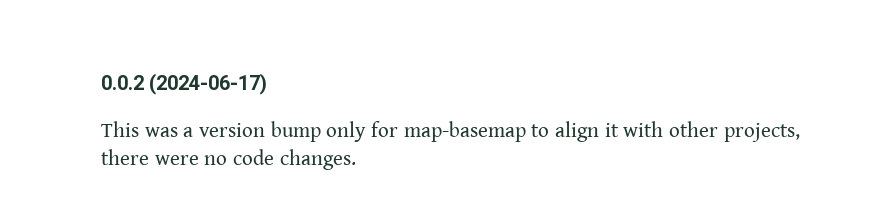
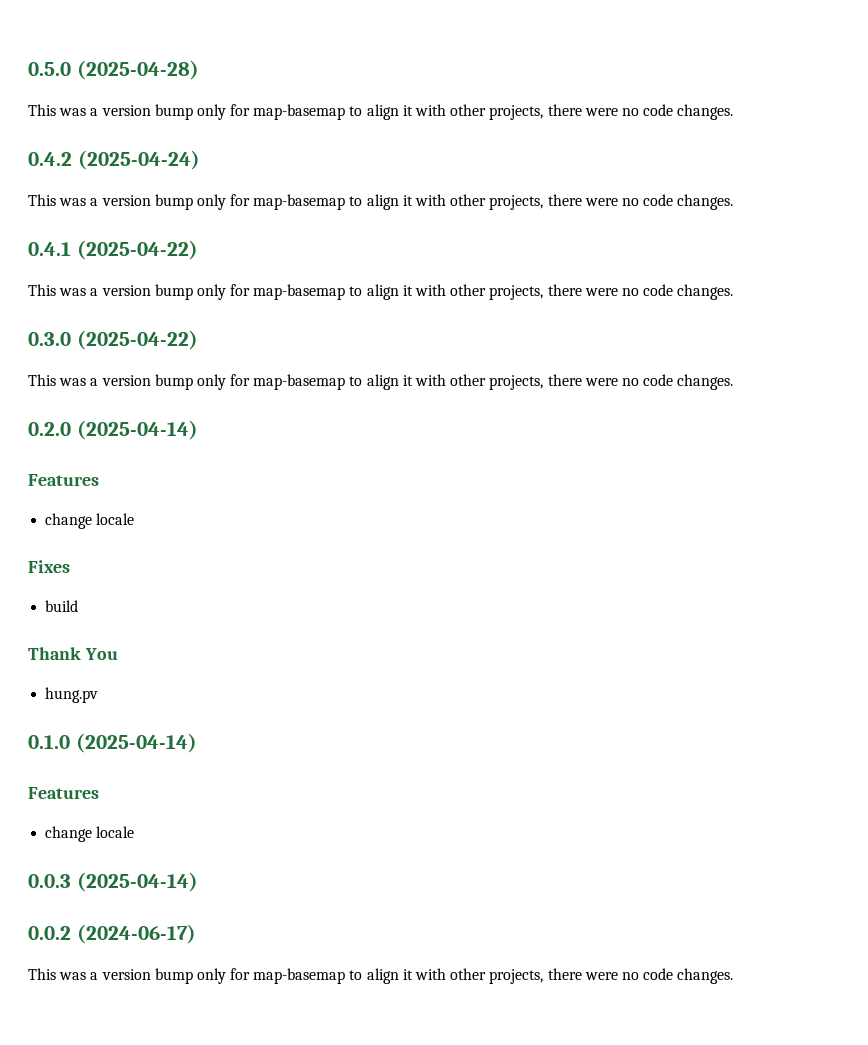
+ 0.5.0 (2025-04-28)
+ This was a version bump only for map-basemap to align it with other projects, there were no code changes.
+ 0.4.2 (2025-04-24)
+ This was a version bump only for map-basemap to align it with other projects, there were no code changes.
+ 0.4.1 (2025-04-22)
+ This was a version bump only for map-basemap to align it with other projects, there were no code changes.
+ 0.3.0 (2025-04-22)
+ This was a version bump only for map-basemap to align it with other projects, there were no code changes.
+ 0.2.0 (2025-04-14)
+ Features
+ change locale
+ Fixes
+ build
+ Thank You
+ hung.pv
+ 0.1.0 (2025-04-14)
+ Features
+ change locale
+ 0.0.3 (2025-04-14)

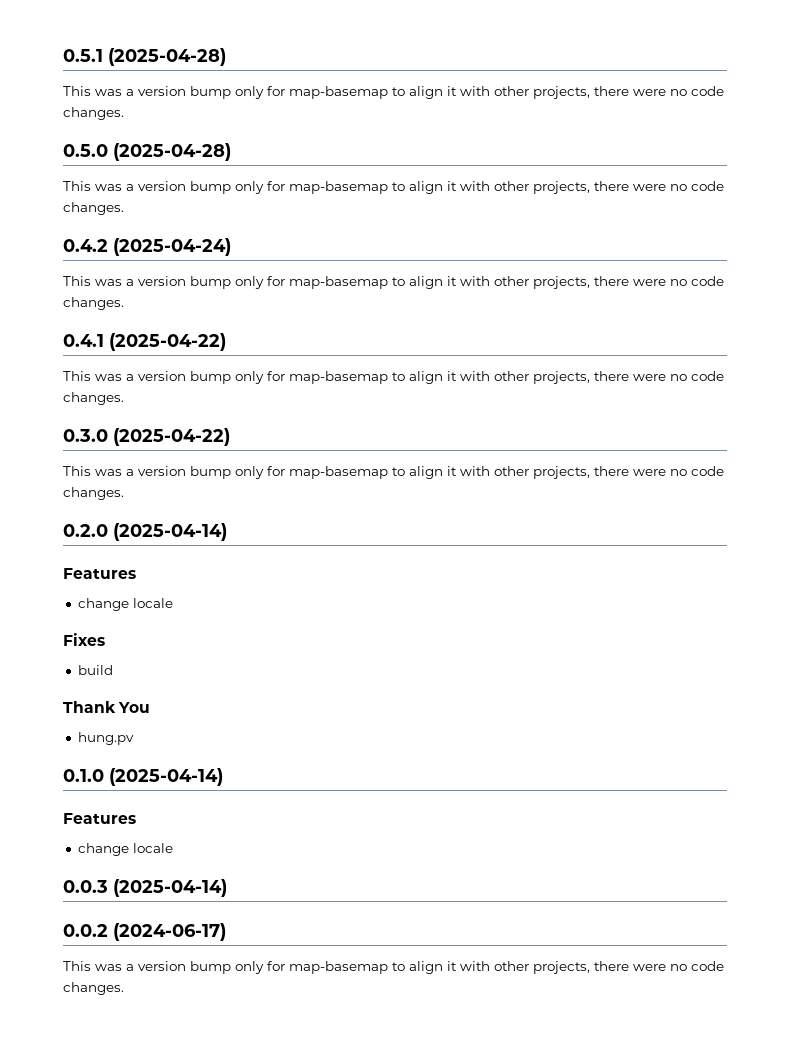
+ 0.5.1 (2025-04-28)
+ This was a version bump only for map-basemap to align it with other projects, there were no code changes.

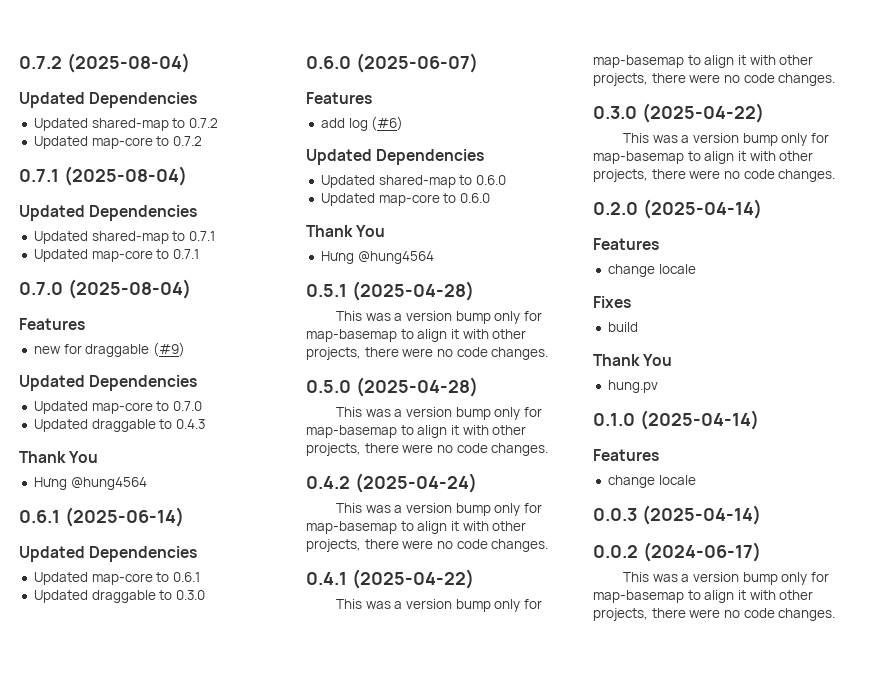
+ 0.7.2 (2025-08-04)
+ Updated Dependencies
+ Updated shared-map to 0.7.2
+ Updated map-core to 0.7.2
+ 0.7.1 (2025-08-04)
+ Updated Dependencies
+ Updated shared-map to 0.7.1
+ Updated map-core to 0.7.1
+ 0.7.0 (2025-08-04)
+ Features
+ new for draggable (#9)
+ Updated Dependencies
+ Updated map-core to 0.7.0
+ Updated draggable to 0.4.3
+ Thank You
+ Hưng @hung4564
+ 0.6.1 (2025-06-14)
+ Updated Dependencies
+ Updated map-core to 0.6.1
+ Updated draggable to 0.3.0
+ 0.6.0 (2025-06-07)
+ Features
+ add log (#6)
+ Updated Dependencies
+ Updated shared-map to 0.6.0
+ Updated map-core to 0.6.0
+ Thank You
+ Hưng @hung4564

